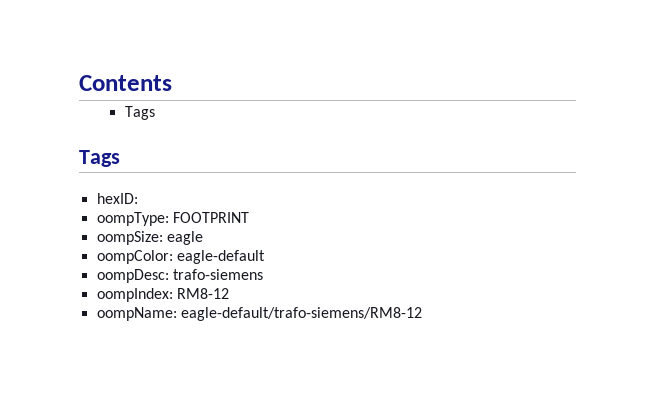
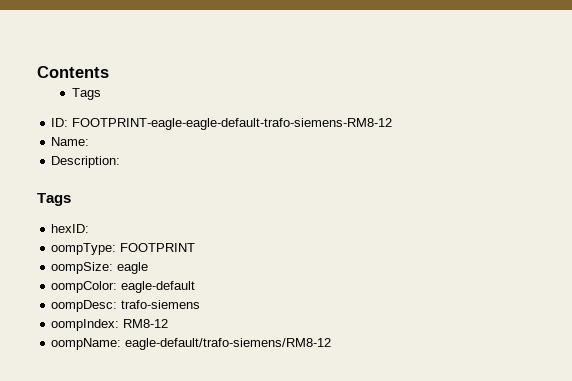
+ ID: FOOTPRINT-eagle-eagle-default-trafo-siemens-RM8-12
+ Name:
+ Description:

